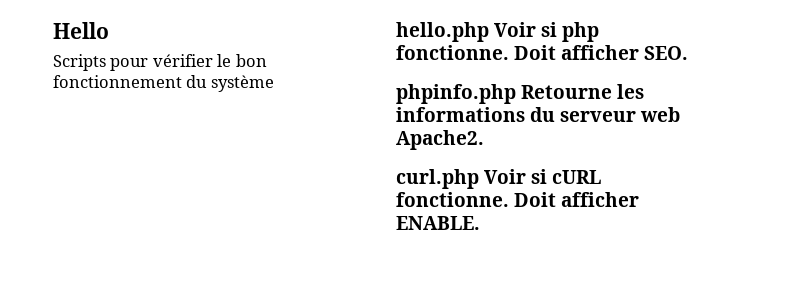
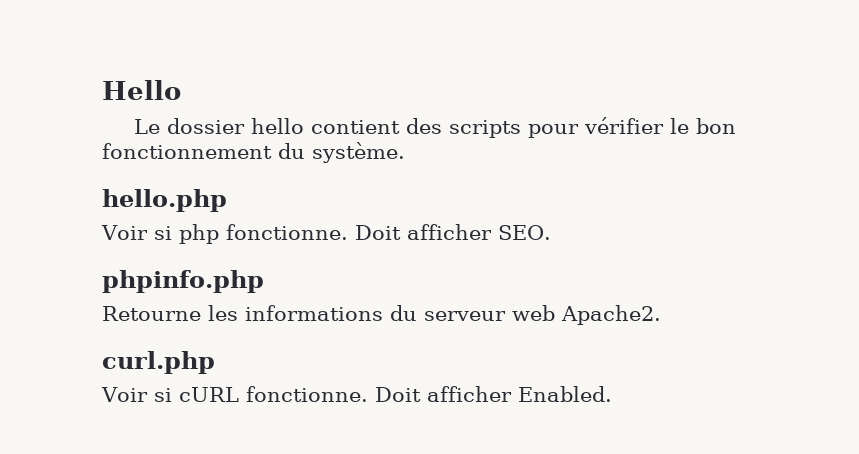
- Scripts pour vérifier le bon fonctionnement du système
+ Le dossier hello contient des scripts pour vérifier le bon fonctionnement du système.
- hello.php Voir si php fonctionne.
+ hello.php
+ Voir si php fonctionne.
- phpinfo.php Retourne les informations du serveur web Apache2.
+ phpinfo.php
+ Retourne les informations du serveur web Apache2.
- curl.php Voir si cURL fonctionne.
+ curl.php
+ Voir si cURL fonctionne.
- Doit afficher ENABLE.
+ Doit afficher Enabled.

